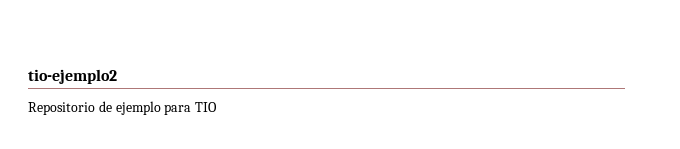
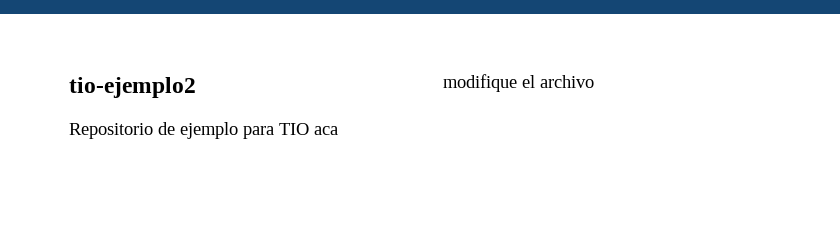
- Repositorio de ejemplo para TIO
+ Repositorio de ejemplo para TIO aca modifique el archivo

